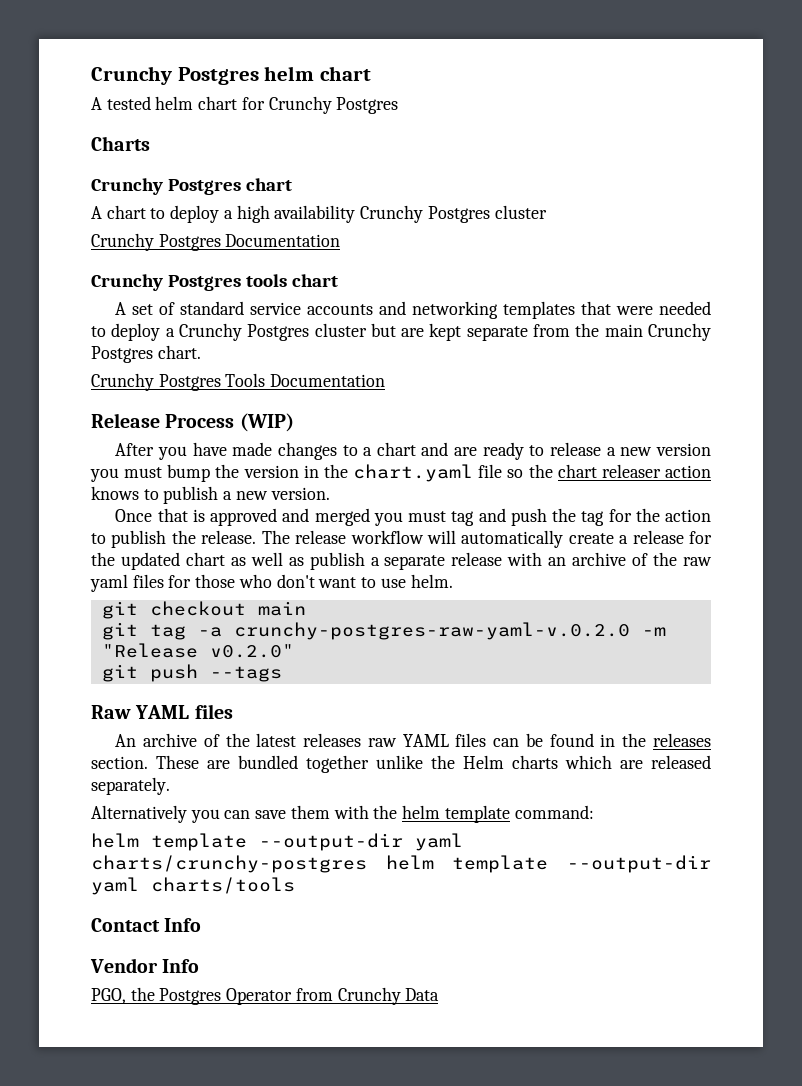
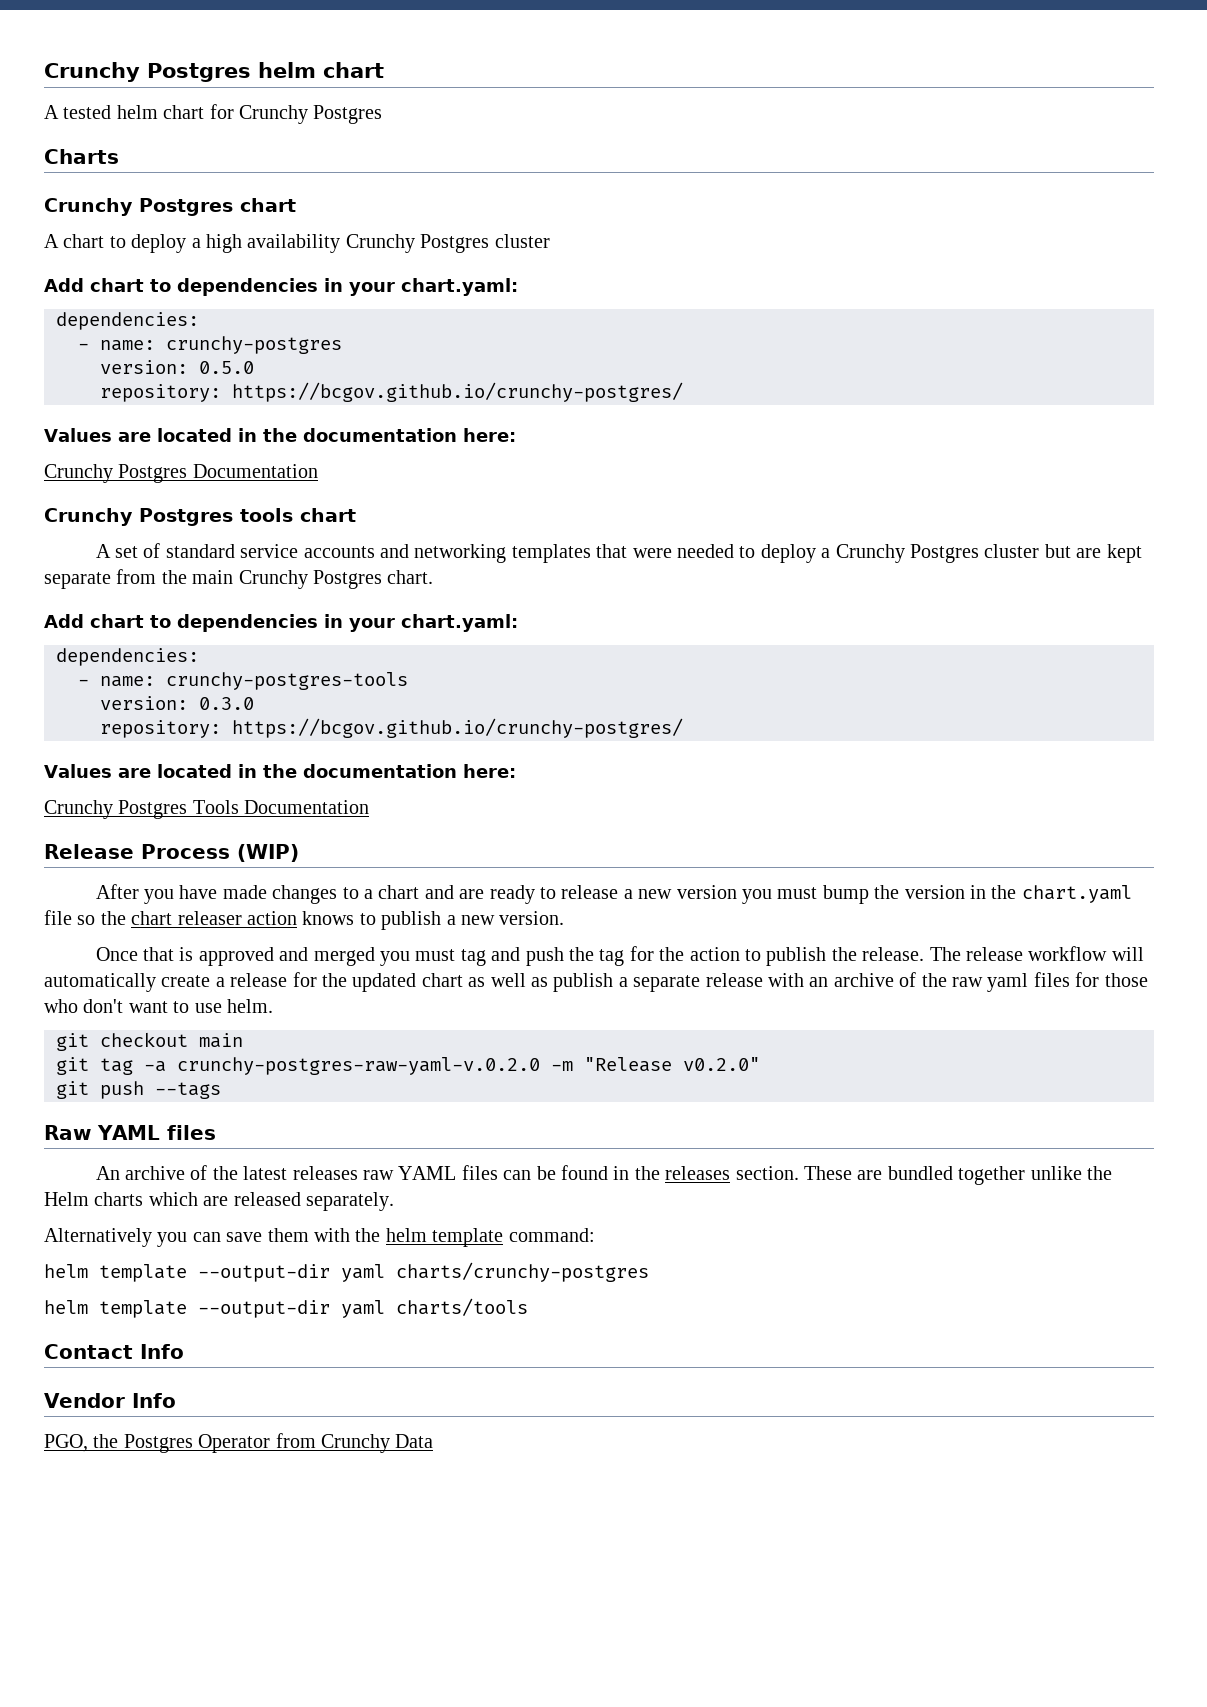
  A chart to deploy a high availability Crunchy Postgres cluster
+ Add chart to dependencies in your chart.yaml:
+ dependencies:
+ - name: crunchy-postgres
+ version: 0.5.0
+ repository: https://bcgov.github.io/crunchy-postgres/
+ Values are located in the documentation here:
  A set of standard service accounts and networking templates that were needed to deploy a Crunchy Postgres cluster but are kept separate from the main Crunchy Postgres chart.
+ Add chart to dependencies in your chart.yaml:
+ dependencies:
+ - name: crunchy-postgres-tools
+ version: 0.3.0
+ repository: https://bcgov.github.io/crunchy-postgres/
+ Values are located in the documentation here:
- helm template --output-dir yaml charts/crunchy-postgres helm template --output-dir yaml charts/tools
+ helm template --output-dir yaml charts/crunchy-postgres
+ helm template --output-dir yaml charts/tools

